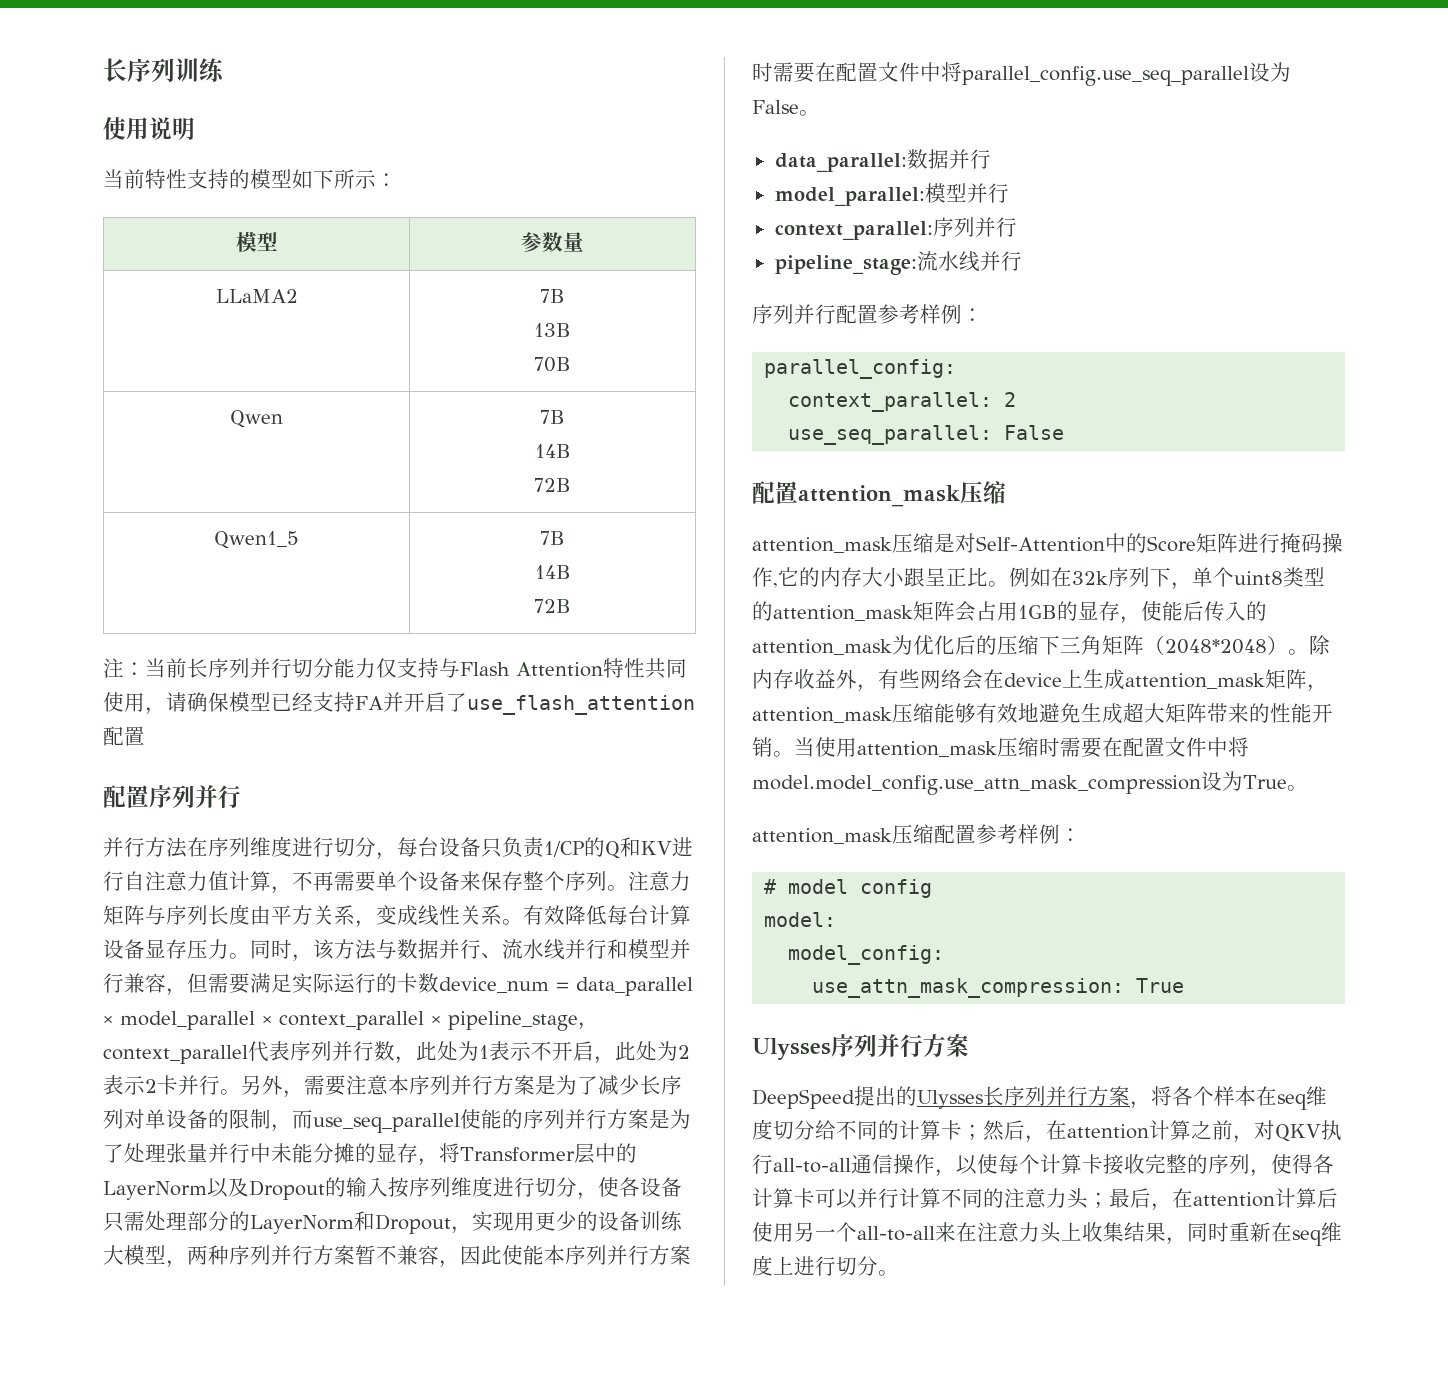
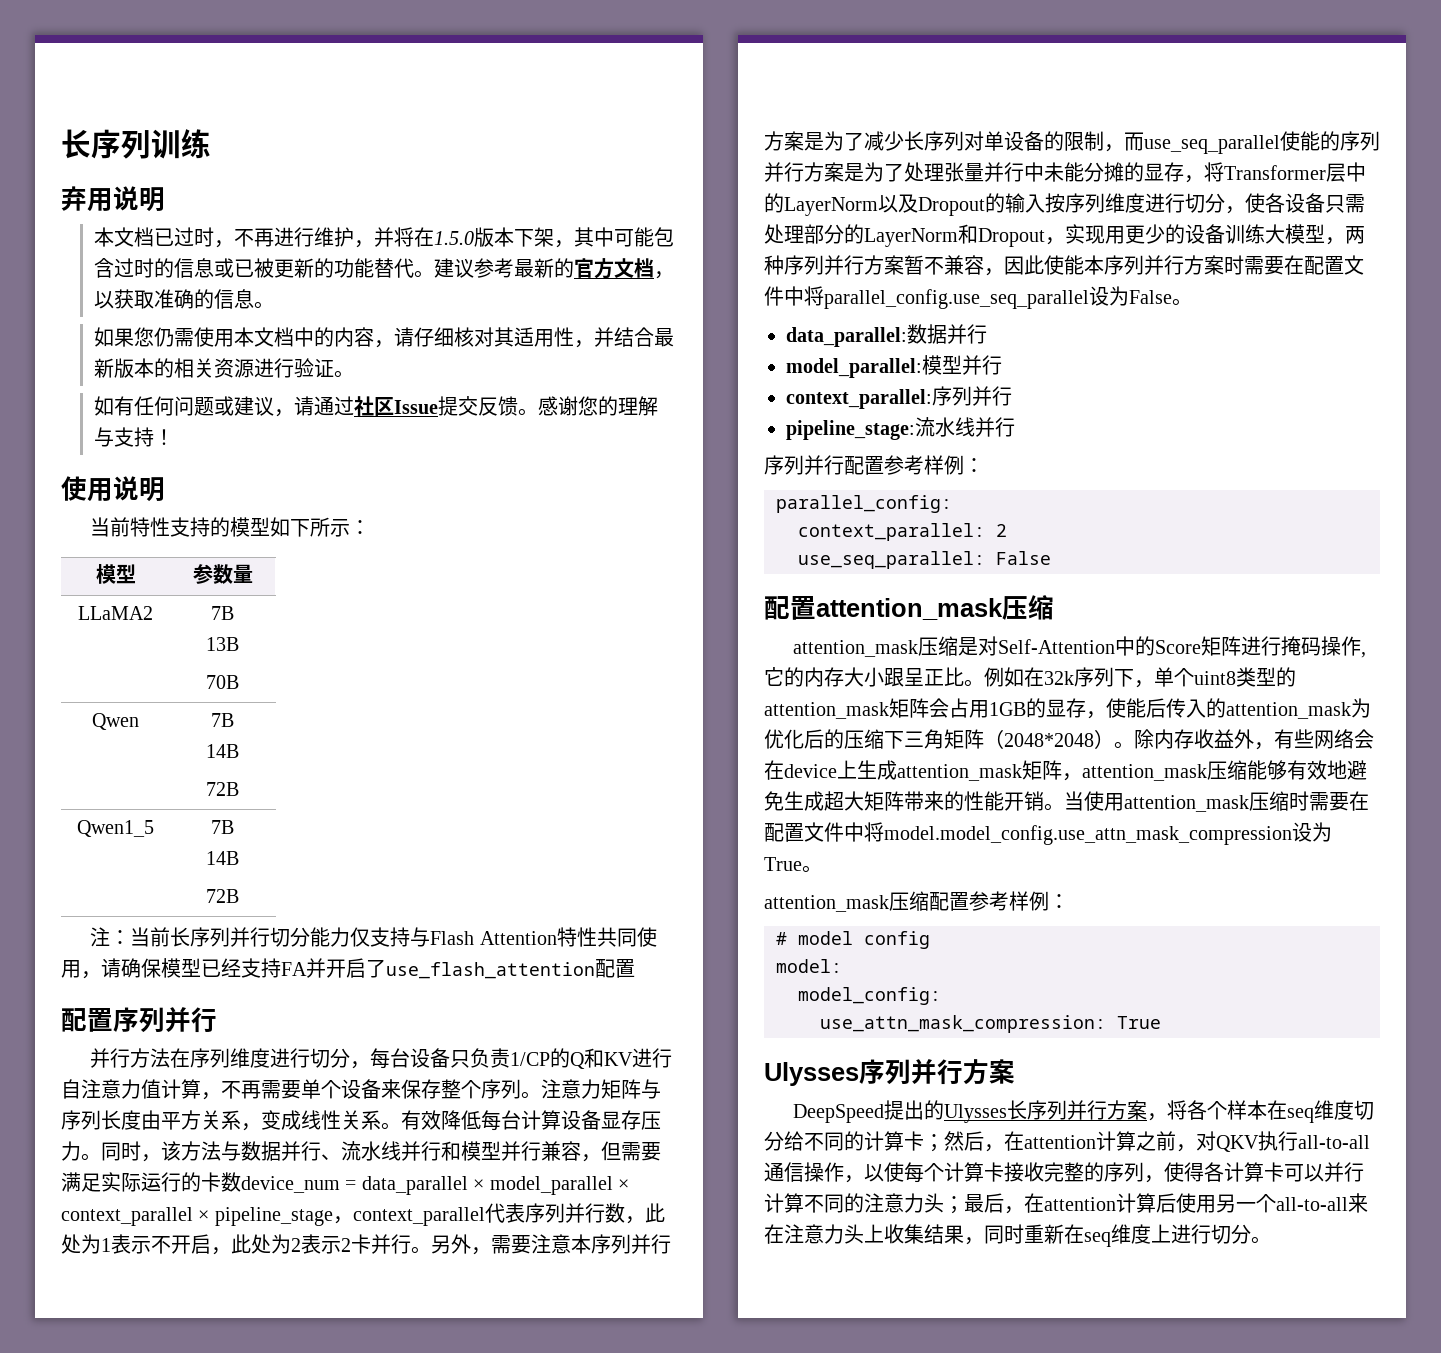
+ 弃用说明
+ 本文档已过时，不再进行维护，并将在1.5.0版本下架，其中可能包含过时的信息或已被更新的功能替代。建议参考最新的官方文档，以获取准确的信息。
+ 如果您仍需使用本文档中的内容，请仔细核对其适用性，并结合最新版本的相关资源进行验证。
+ 如有任何问题或建议，请通过社区Issue提交反馈。感谢您的理解与支持！

